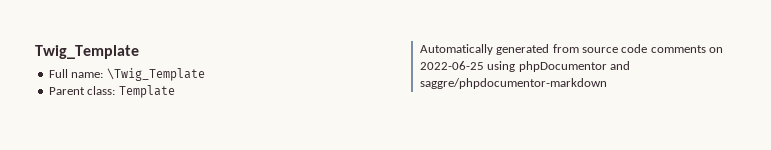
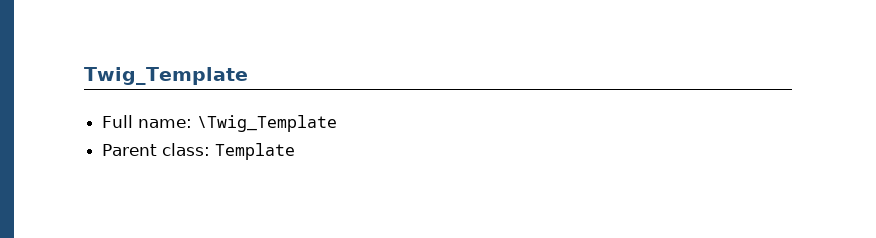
- Automatically generated from source code comments on 2022-06-25 using phpDocumentor and saggre/phpdocumentor-markdown

